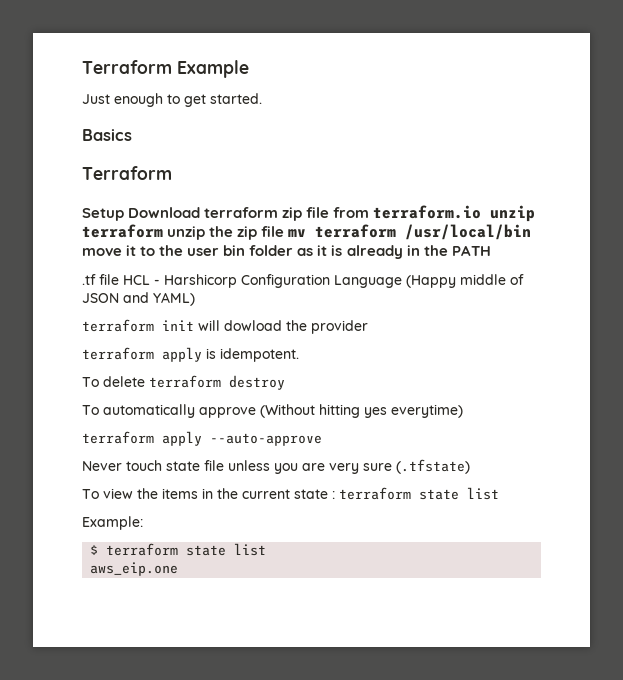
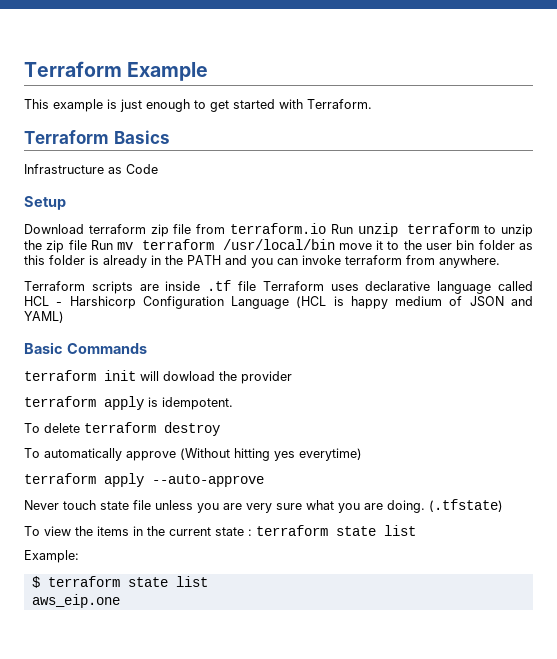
- Just enough to get started.
- Basics
- Terraform
+ This example is just enough to get started with Terraform.
+ Terraform Basics
+ Infrastructure as Code
- Setup Download terraform zip file from terraform.io unzip terraform unzip the zip file mv terraform /usr/local/bin move it to the user bin folder as it is already in the PATH
- .tf file HCL - Harshicorp Configuration Language (Happy middle of JSON and YAML)
+ Setup
+ Download terraform zip file from terraform.io Run unzip terraform to unzip the zip file Run mv terraform /usr/local/bin move it to the user bin folder as this folder is already in the PATH and you can invoke terraform from anywhere.
+ Terraform scripts are inside .tf file Terraform uses declarative language called HCL - Harshicorp Configuration Language (HCL is happy medium of JSON and YAML)
+ Basic Commands
- Never touch state file unless you are very sure (.tfstate)
+ Never touch state file unless you are very sure what you are doing. (.tfstate)

